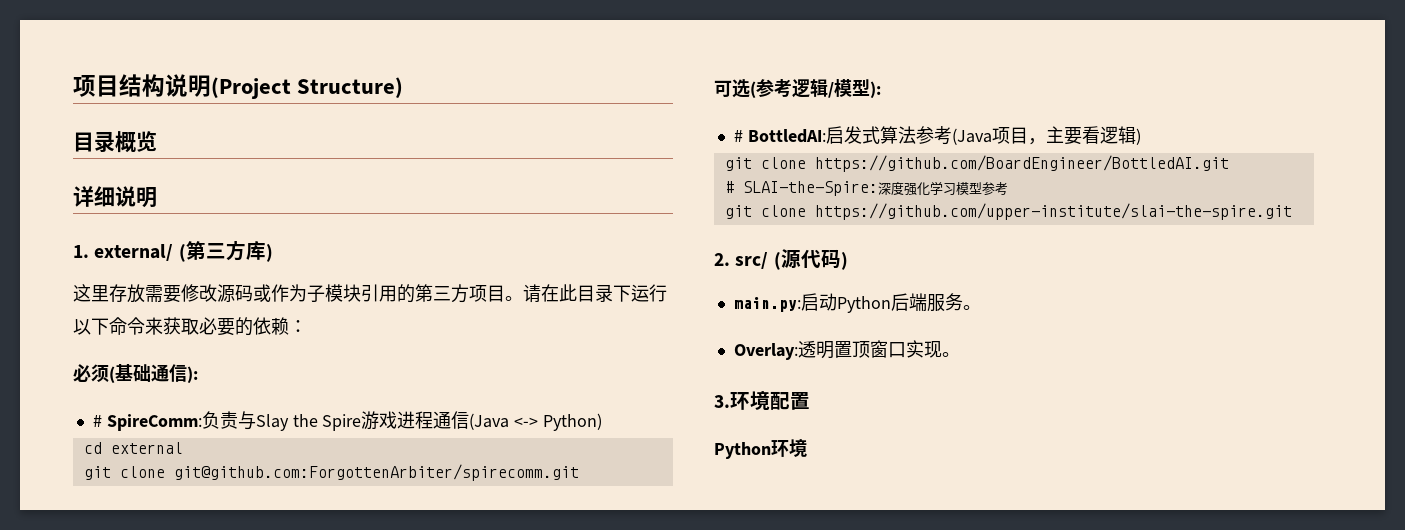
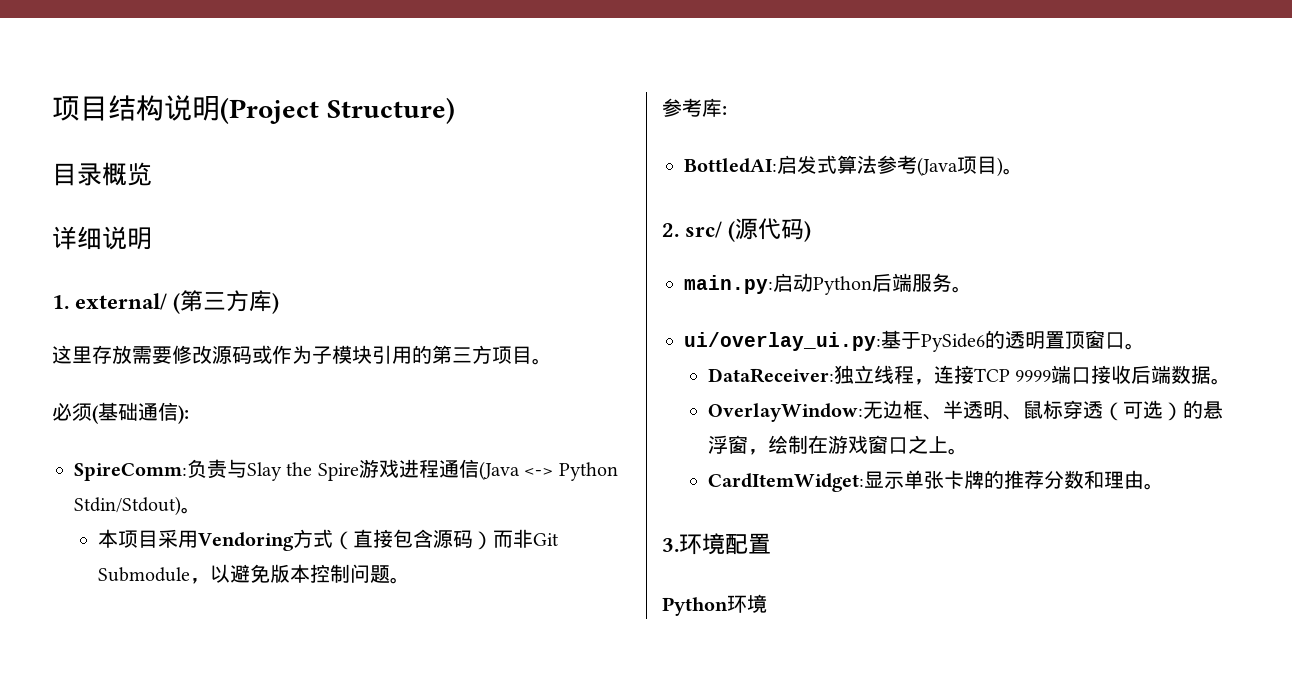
- 请在此目录下运行以下命令来获取必要的依赖：
- # SpireComm:负责与Slay the Spire游戏进程通信(Java <-> Python)
- cd external
- git clone git@github.com:ForgottenArbiter/spirecomm.git
- 可选(参考逻辑/模型):
- # BottledAI:启发式算法参考(Java项目，主要看逻辑)
- git clone https://github.com/BoardEngineer/BottledAI.git
- # SLAI-the-Spire:深度强化学习模型参考
- git clone https://github.com/upper-institute/slai-the-spire.git
+ SpireComm:负责与Slay the Spire游戏进程通信(Java <-> Python Stdin/Stdout)。
+ 本项目采用Vendoring方式（直接包含源码）而非Git Submodule，以避免版本控制问题。
+ 参考库:
+ BottledAI:启发式算法参考(Java项目)。
- Overlay:透明置顶窗口实现。
+ ui/overlay_ui.py:基于PySide6的透明置顶窗口。
+ DataReceiver:独立线程，连接TCP 9999端口接收后端数据。
+ OverlayWindow:无边框、半透明、鼠标穿透（可选）的悬浮窗，绘制在游戏窗口之上。
+ CardItemWidget:显示单张卡牌的推荐分数和理由。

